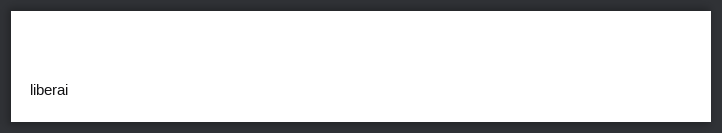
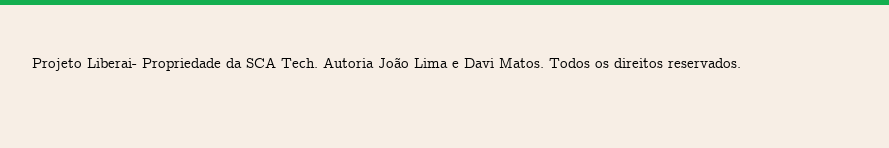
- liberai
+ Projeto Liberai- Propriedade da SCA Tech. Autoria João Lima e Davi Matos. Todos os direitos reservados.

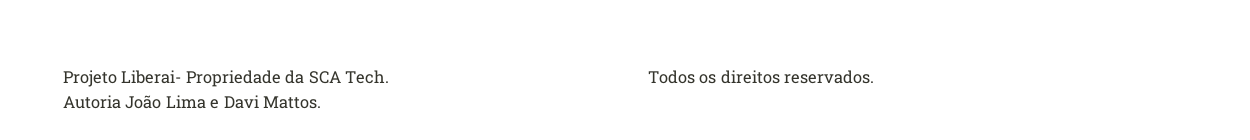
- Projeto Liberai- Propriedade da SCA Tech. Autoria João Lima e Davi Matos. Todos os direitos reservados.
+ Projeto Liberai- Propriedade da SCA Tech.
+ Autoria João Lima e Davi Mattos.
+ Todos os direitos reservados.

